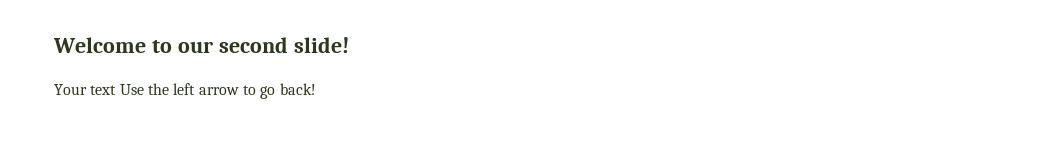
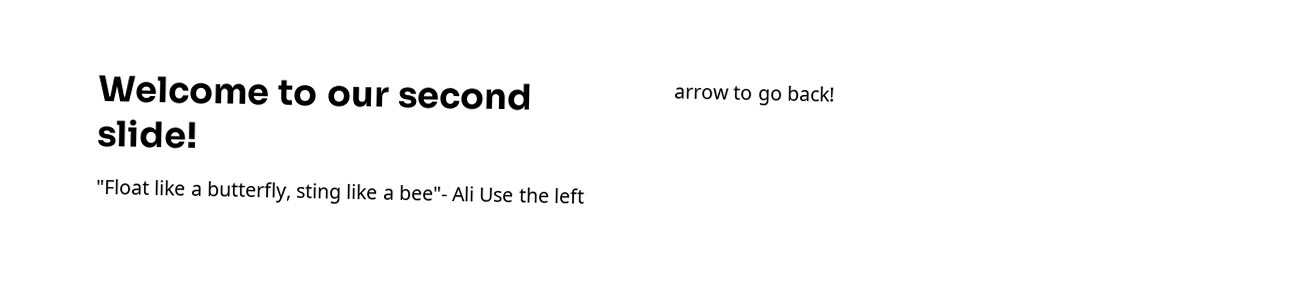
- Your text Use the left arrow to go back!
+ "Float like a butterfly, sting like a bee"- Ali Use the left arrow to go back!

